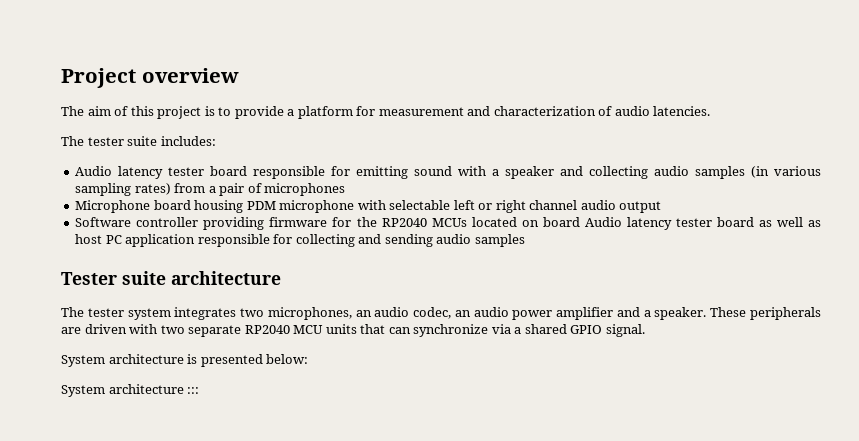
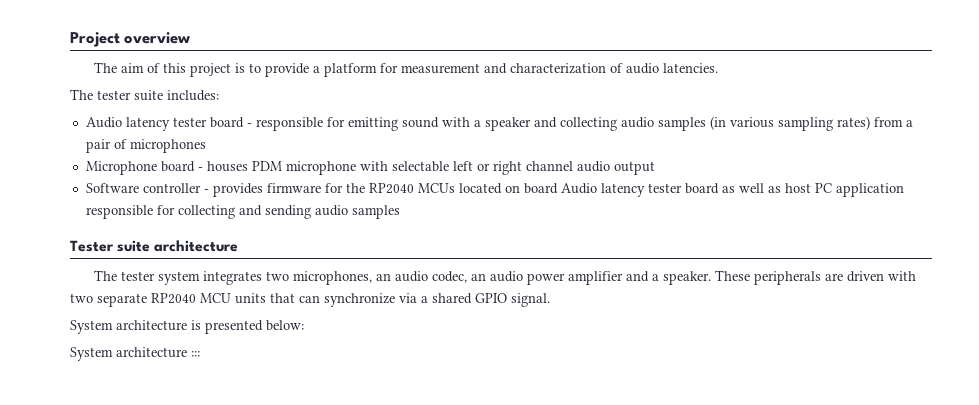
- Audio latency tester board responsible for emitting sound with a speaker and collecting audio samples (in various sampling rates) from a pair of microphones
+ Audio latency tester board - responsible for emitting sound with a speaker and collecting audio samples (in various sampling rates) from a pair of microphones
- Microphone board housing PDM microphone with selectable left or right channel audio output
+ Microphone board - houses PDM microphone with selectable left or right channel audio output
- Software controller providing firmware for the RP2040 MCUs located on board Audio latency tester board as well as host PC application responsible for collecting and sending audio samples
+ Software controller - provides firmware for the RP2040 MCUs located on board Audio latency tester board as well as host PC application responsible for collecting and sending audio samples

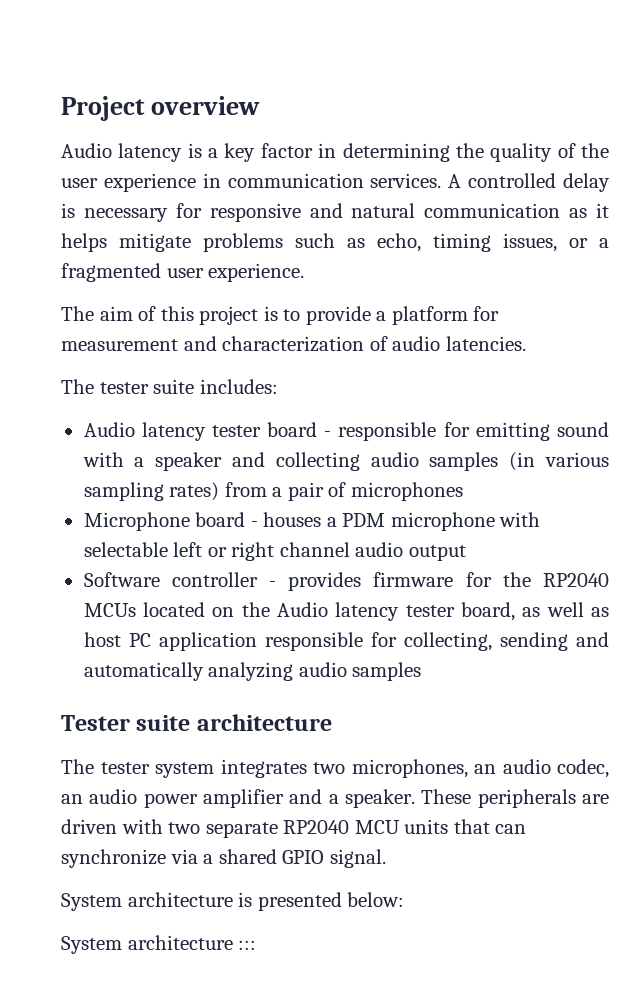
+ Audio latency is a key factor in determining the quality of the user experience in communication services. A controlled delay is necessary for responsive and natural communication as it helps mitigate problems such as echo, timing issues, or a fragmented user experience.
- Microphone board - houses PDM microphone with selectable left or right channel audio output
+ Microphone board - houses a PDM microphone with selectable left or right channel audio output
- Software controller - provides firmware for the RP2040 MCUs located on board Audio latency tester board as well as host PC application responsible for collecting and sending audio samples
+ Software controller - provides firmware for the RP2040 MCUs located on the Audio latency tester board, as well as host PC application responsible for collecting, sending and automatically analyzing audio samples

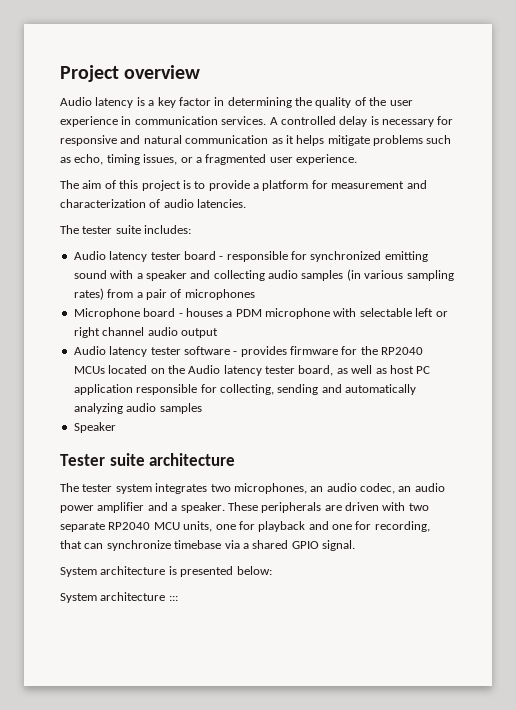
- Audio latency tester board - responsible for emitting sound with a speaker and collecting audio samples (in various sampling rates) from a pair of microphones
+ Audio latency tester board - responsible for synchronized emitting sound with a speaker and collecting audio samples (in various sampling rates) from a pair of microphones
- Software controller - provides firmware for the RP2040 MCUs located on the Audio latency tester board, as well as host PC application responsible for collecting, sending and automatically analyzing audio samples
+ Audio latency tester software - provides firmware for the RP2040 MCUs located on the Audio latency tester board, as well as host PC application responsible for collecting, sending and automatically analyzing audio samples
+ Speaker
- These peripherals are driven with two separate RP2040 MCU units that can synchronize via a shared GPIO signal.
+ These peripherals are driven with two separate RP2040 MCU units, one for playback and one for recording, that can synchronize timebase via a shared GPIO signal.

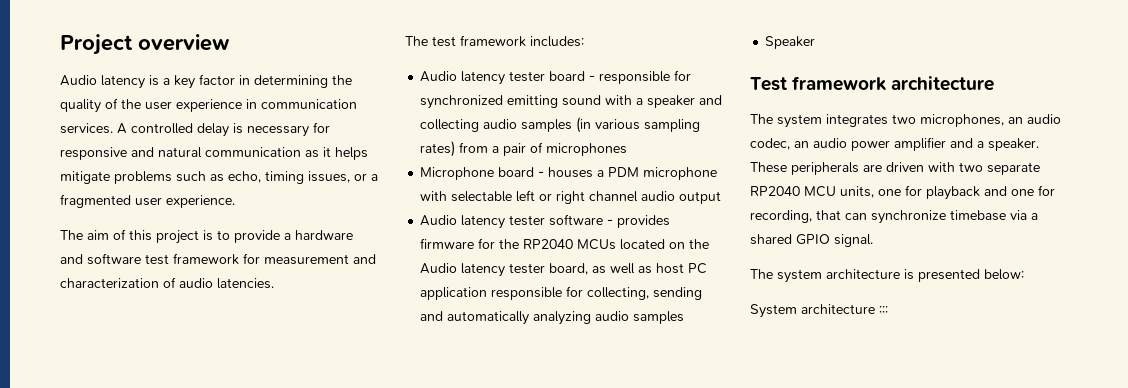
- The aim of this project is to provide a platform for measurement and characterization of audio latencies.
+ The aim of this project is to provide a hardware and software test framework for measurement and characterization of audio latencies.
- The tester suite includes:
+ The test framework includes:
- Tester suite architecture
+ Test framework architecture
- The tester system integrates two microphones, an audio codec, an audio power amplifier and a speaker.
+ The system integrates two microphones, an audio codec, an audio power amplifier and a speaker.
- System architecture is presented below:
+ The system architecture is presented below:

